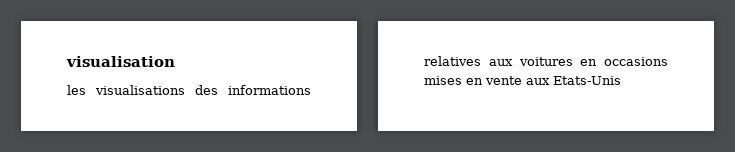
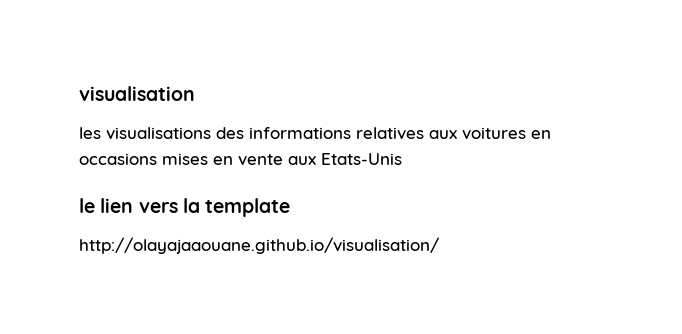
+ le lien vers la template
+ http://olayajaaouane.github.io/visualisation/

